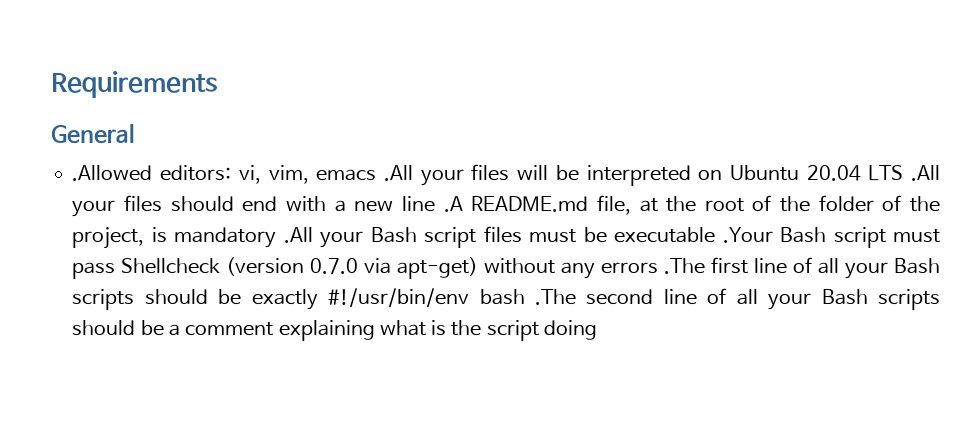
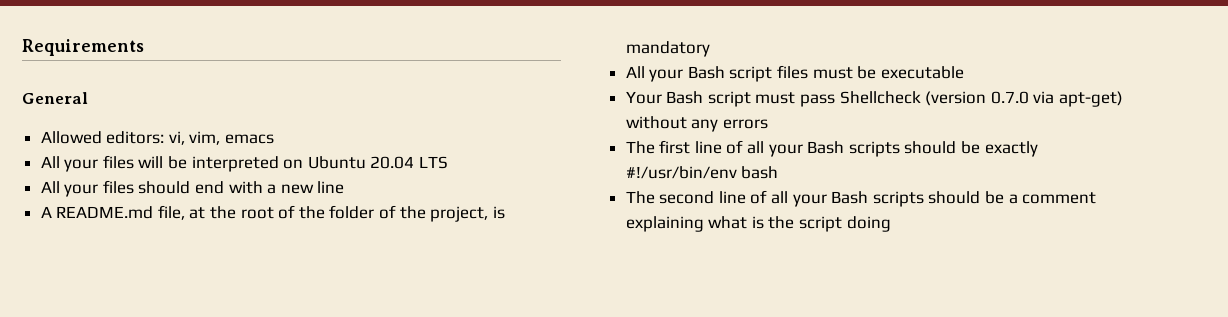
- .Allowed editors:
+ Allowed editors:
- vi, vim, emacs .All your files will be interpreted on Ubuntu 20.04 LTS .All your files should end with a new line .A README.md file, at the root of the folder of the project, is mandatory .All your Bash script files must be executable .Your Bash script must pass Shellcheck (version 0.7.0 via apt-get) without any errors .The first line of all your Bash scripts should be exactly #!/usr/bin/env bash .The second line of all your Bash scripts should be a comment explaining what is the script doing
+ vi, vim, emacs
+ All your files will be interpreted on Ubuntu 20.04 LTS
+ All your files should end with a new line
+ A README.md file, at the root of the folder of the project, is mandatory
+ All your Bash script files must be executable
+ Your Bash script must pass Shellcheck (version 0.7.0 via apt-get) without any errors
+ The first line of all your Bash scripts should be exactly #!/usr/bin/env bash
+ The second line of all your Bash scripts should be a comment explaining what is the script doing

